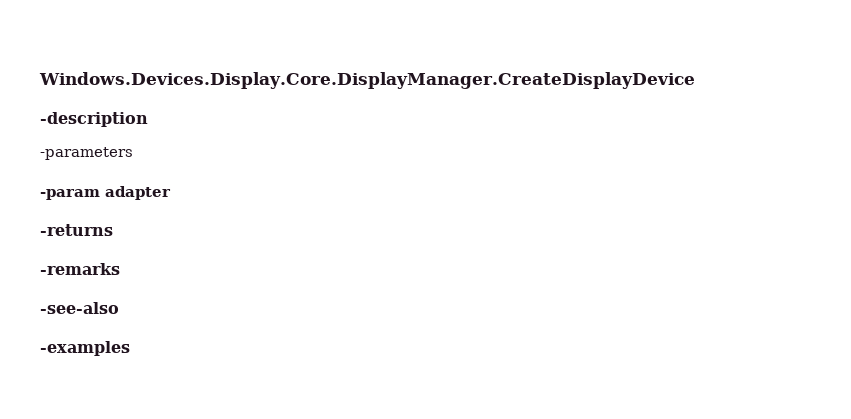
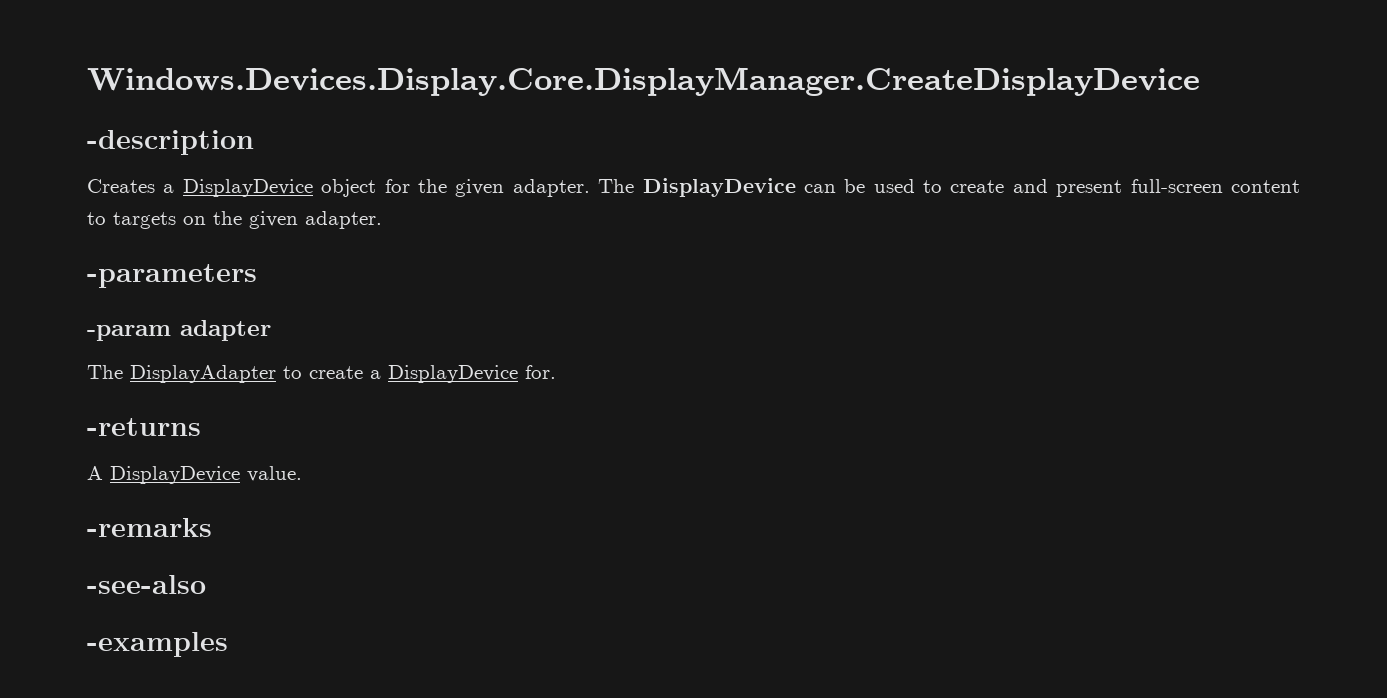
+ Creates a DisplayDevice object for the given adapter. The DisplayDevice can be used to create and present full-screen content to targets on the given adapter.
  -parameters
  -param adapter
+ The DisplayAdapter to create a DisplayDevice for.
  -returns
+ A DisplayDevice value.

